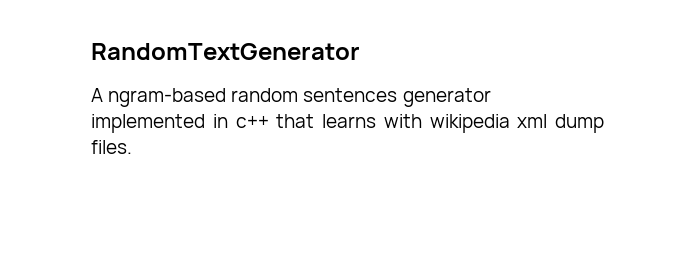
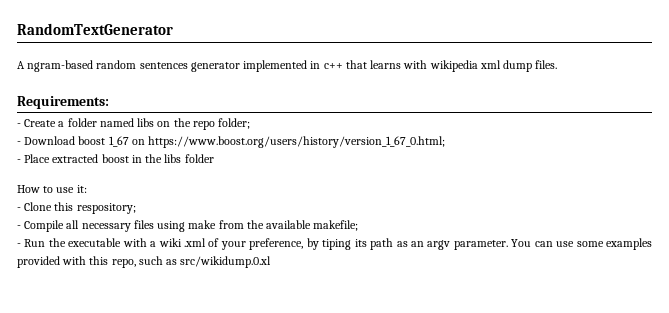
+ Requirements:
+ - Create a folder named libs on the repo folder;
+ - Download boost 1_67 on https://www.boost.org/users/history/version_1_67_0.html;
+ - Place extracted boost in the libs folder
+ How to use it:
+ - Clone this respository;
+ - Compile all necessary files using make from the available makefile;
+ - Run the executable with a wiki .xml of your preference, by tiping its path as an argv parameter. You can use some examples provided with this repo, such as src/wikidump.0.xl

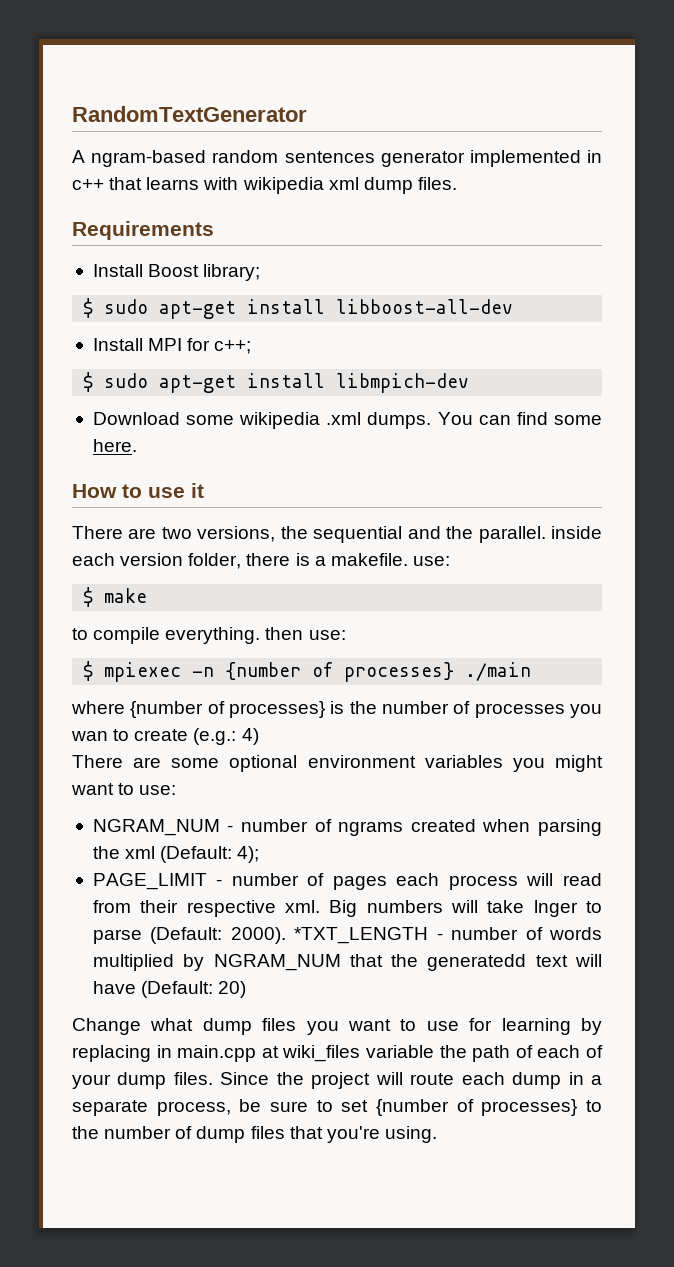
- Requirements:
- - Create a folder named libs on the repo folder;
- - Download boost 1_67 on https://www.boost.org/users/history/version_1_67_0.html;
- - Place extracted boost in the libs folder
- How to use it:
- - Clone this respository;
- - Compile all necessary files using make from the available makefile;
- - Run the executable with a wiki .xml of your preference, by tiping its path as an argv parameter. You can use some examples provided with this repo, such as src/wikidump.0.xl
+ Requirements
+ Install Boost library;
+ $ sudo apt-get install libboost-all-dev
+ Install MPI for c++;
+ $ sudo apt-get install libmpich-dev
+ Download some wikipedia .xml dumps. You can find some here.
+ How to use it
+ There are two versions, the sequential and the parallel. inside each version folder, there is a makefile. use:
+ $ make
+ to compile everything. then use:
+ $ mpiexec -n {number of processes} ./main
+ where {number of processes} is the number of processes you wan to create (e.g.: 4)
+ There are some optional environment variables you might want to use:
+ NGRAM_NUM - number of ngrams created when parsing the xml (Default: 4);
+ PAGE_LIMIT - number of pages each process will read from their respective xml. Big numbers will take lnger to parse (Default: 2000). *TXT_LENGTH - number of words multiplied by NGRAM_NUM that the generatedd text will have (Default: 20)
+ Change what dump files you want to use for learning by replacing in main.cpp at wiki_files variable the path of each of your dump files. Since the project will route each dump in a separate process, be sure to set {number of processes} to the number of dump files that you're using.

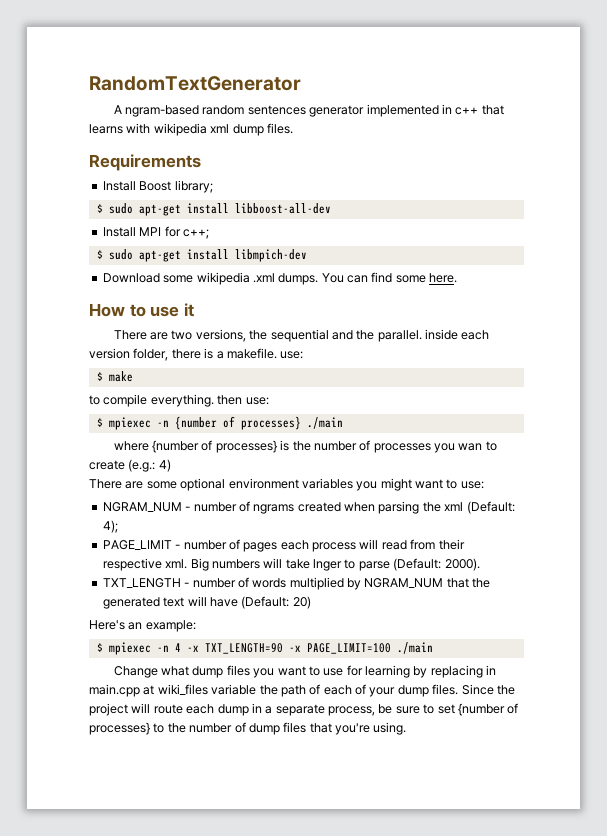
- Big numbers will take lnger to parse (Default: 2000). *TXT_LENGTH - number of words multiplied by NGRAM_NUM that the generatedd text will have (Default: 20)
+ Big numbers will take lnger to parse (Default: 2000).
+ TXT_LENGTH - number of words multiplied by NGRAM_NUM that the generated text will have (Default: 20)
+ Here's an example:
+ $ mpiexec -n 4 -x TXT_LENGTH=90 -x PAGE_LIMIT=100 ./main

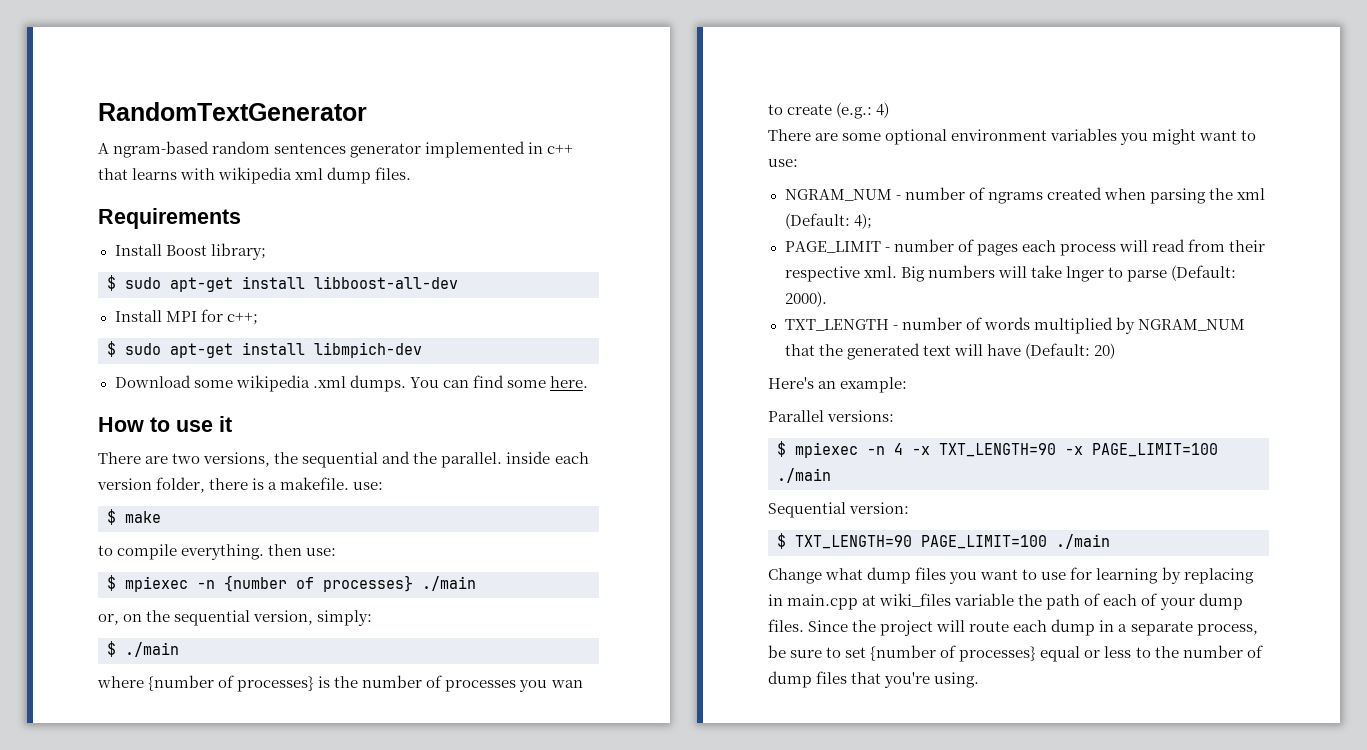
+ or, on the sequential version, simply:
+ $ ./main
+ Parallel versions:
+ Sequential version:
+ $ TXT_LENGTH=90 PAGE_LIMIT=100 ./main
- Since the project will route each dump in a separate process, be sure to set {number of processes} to the number of dump files that you're using.
+ Since the project will route each dump in a separate process, be sure to set {number of processes} equal or less to the number of dump files that you're using.

